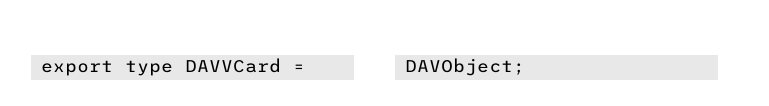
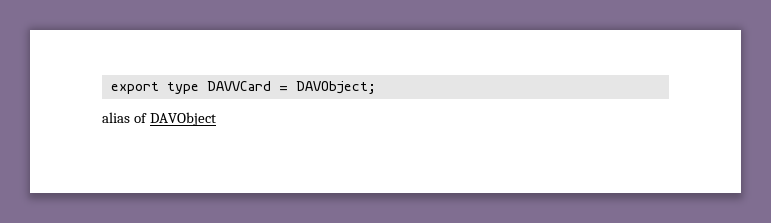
+ alias of DAVObject

